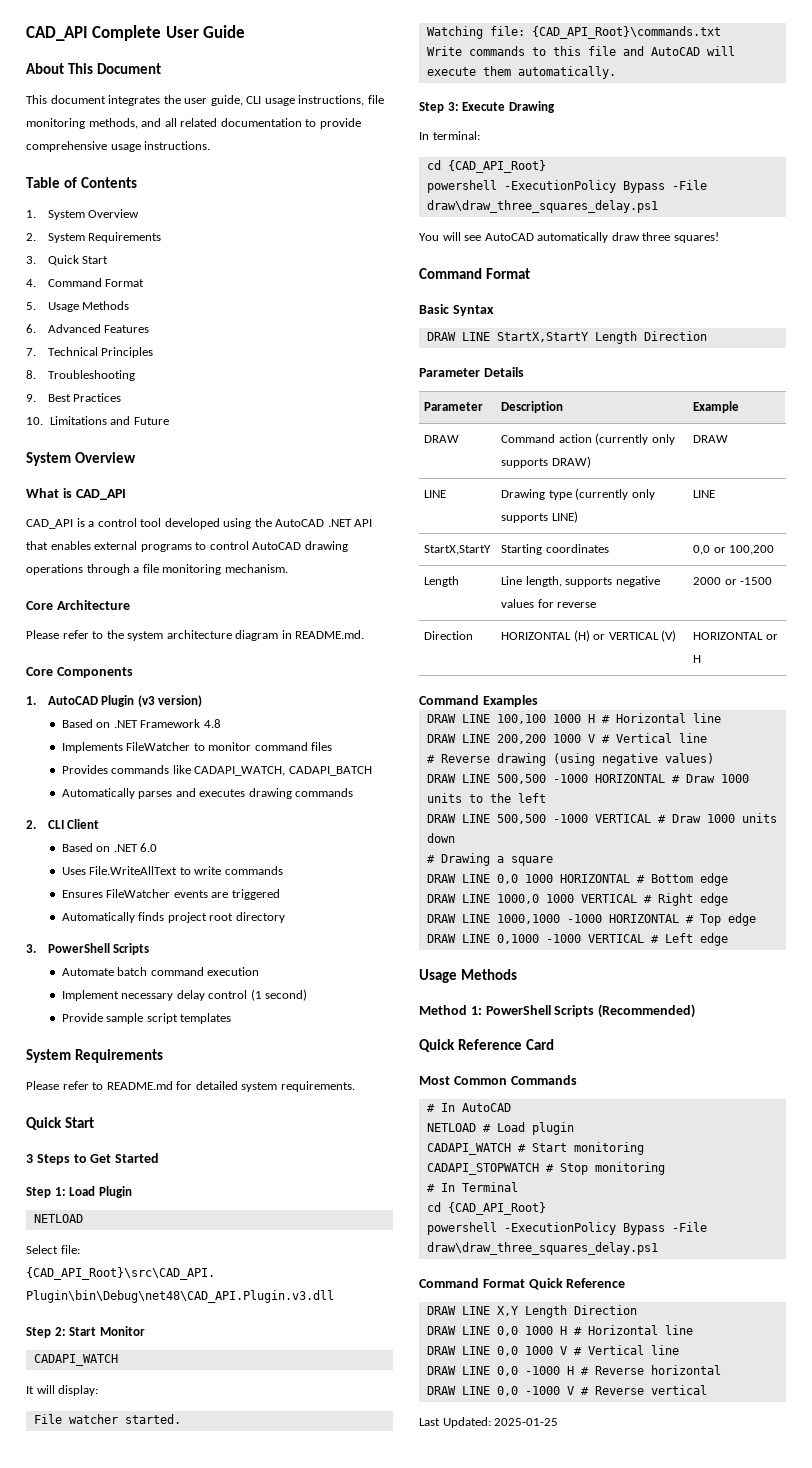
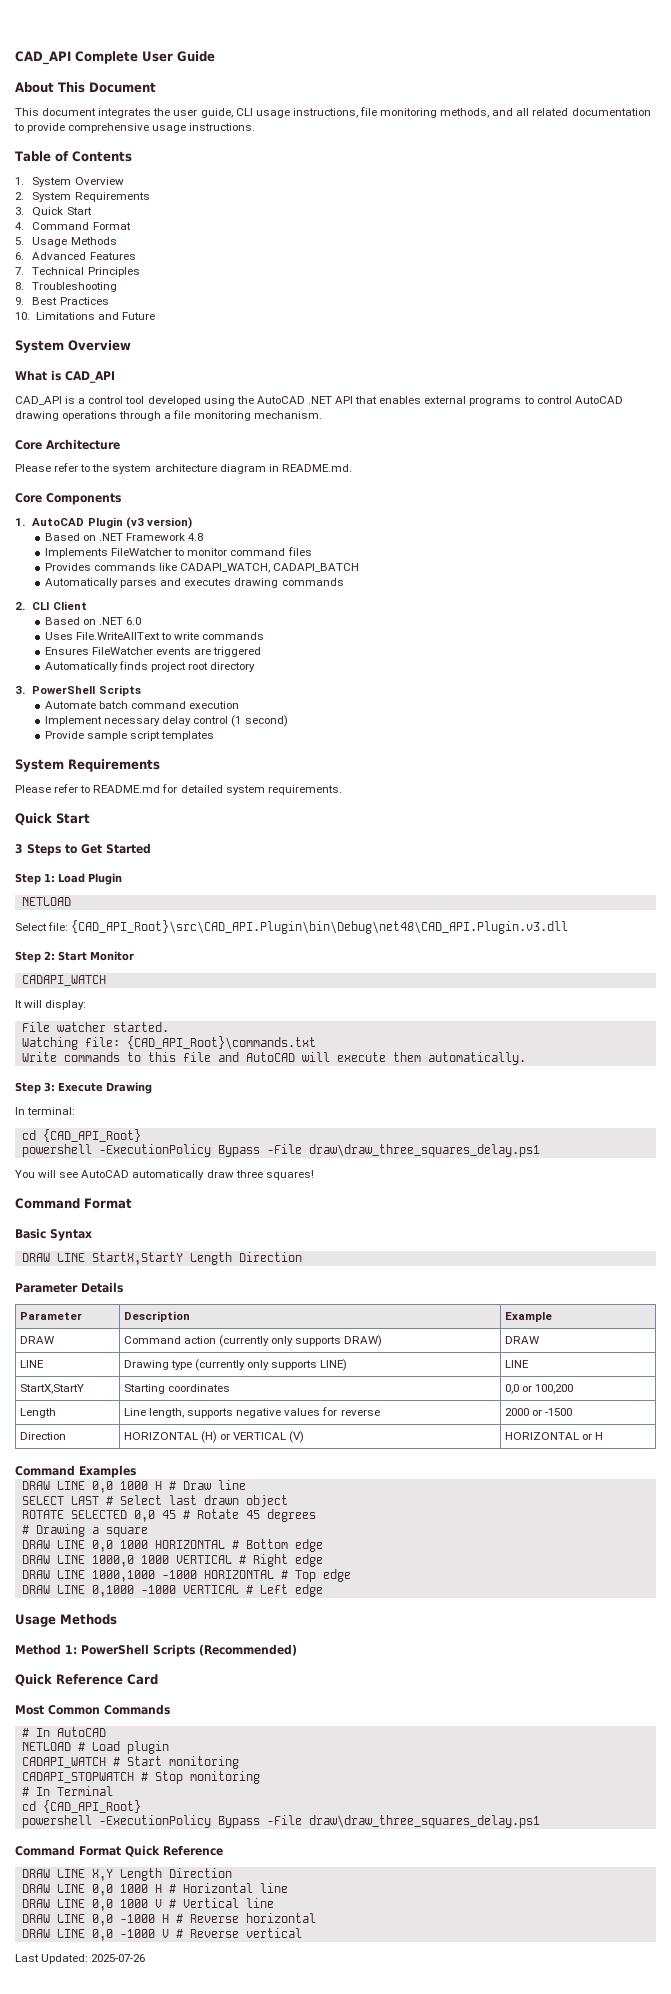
- DRAW LINE 100,100 1000 H # Horizontal line
- DRAW LINE 200,200 1000 V # Vertical line
- # Reverse drawing (using negative values)
- DRAW LINE 500,500 -1000 HORIZONTAL # Draw 1000 units to the left
- DRAW LINE 500,500 -1000 VERTICAL # Draw 1000 units down
+ DRAW LINE 0,0 1000 H # Draw line
+ SELECT LAST # Select last drawn object
+ ROTATE SELECTED 0,0 45 # Rotate 45 degrees
- Last Updated: 2025-01-25
+ Last Updated: 2025-07-26

